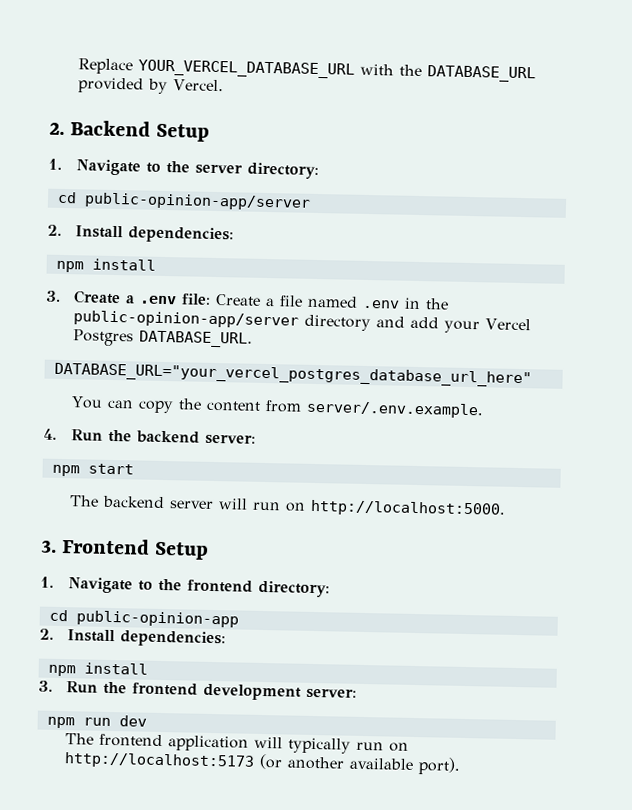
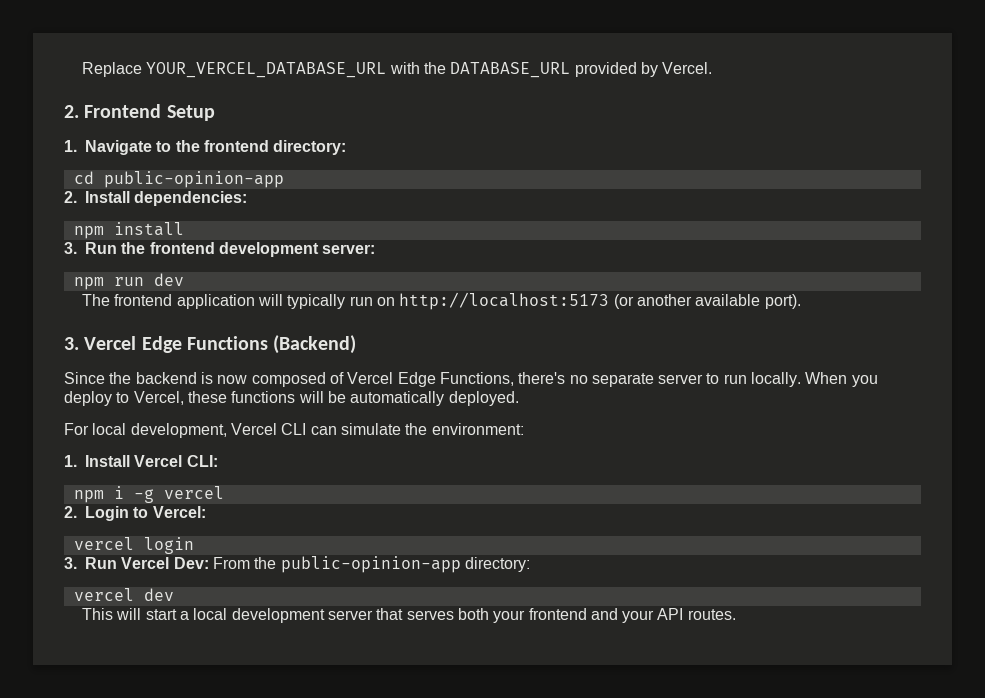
- 2. Backend Setup
- 1. Navigate to the server directory:
- cd public-opinion-app/server
- 2. Install dependencies:
- npm install
- 3. Create a .env file: Create a file named .env in the public-opinion-app/server directory and add your Vercel Postgres DATABASE_URL.
- DATABASE_URL="your_vercel_postgres_database_url_here"
- You can copy the content from server/.env.example.
- 4. Run the backend server:
- npm start
- The backend server will run on http://localhost:5000.
- 3. Frontend Setup
+ 2. Frontend Setup
+ 3. Vercel Edge Functions (Backend)
+ Since the backend is now composed of Vercel Edge Functions, there's no separate server to run locally. When you deploy to Vercel, these functions will be automatically deployed.
+ For local development, Vercel CLI can simulate the environment:
+ 1. Install Vercel CLI:
+ npm i -g vercel
+ 2. Login to Vercel:
+ vercel login
+ 3. Run Vercel Dev: From the public-opinion-app directory:
+ vercel dev
+ This will start a local development server that serves both your frontend and your API routes.

